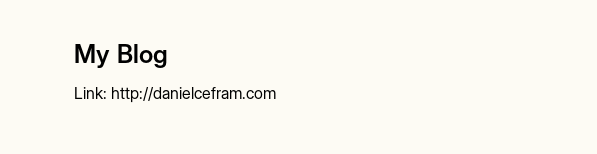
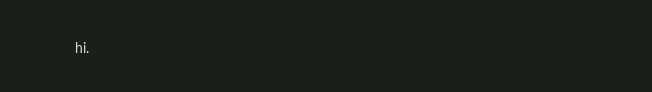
- My Blog
- Link: http://danielcefram.com
+ hi.

